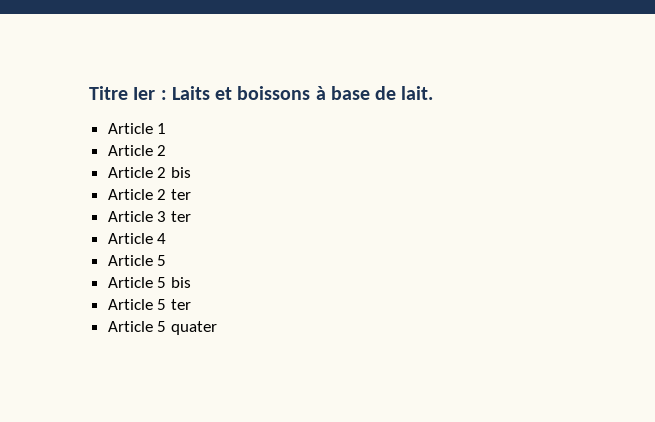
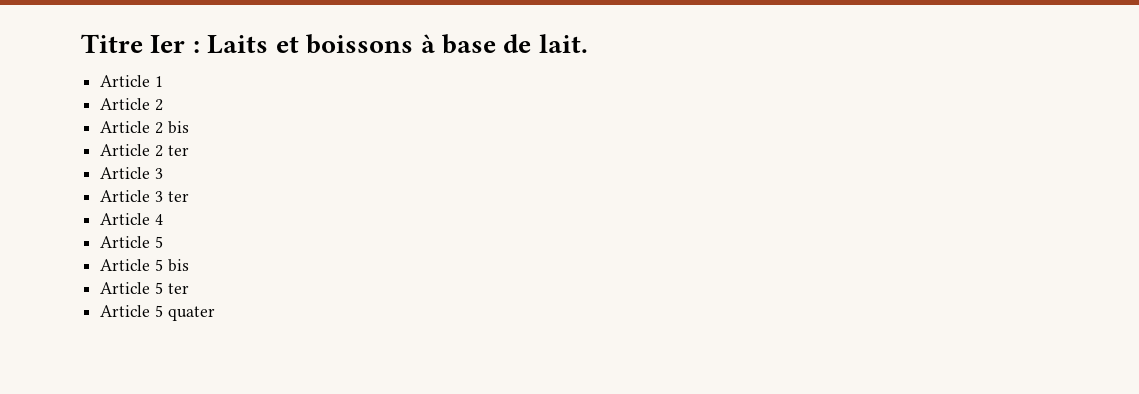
  Article 2 ter
+ Article 3

